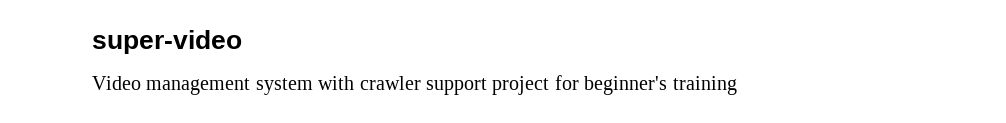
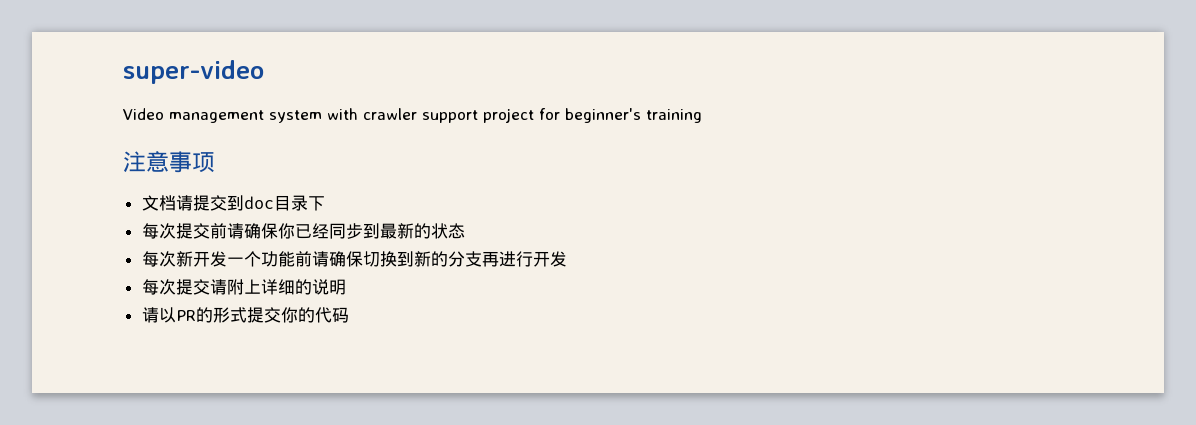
+ 注意事项
+ 文档请提交到doc目录下
+ 每次提交前请确保你已经同步到最新的状态
+ 每次新开发一个功能前请确保切换到新的分支再进行开发
+ 每次提交请附上详细的说明
+ 请以PR的形式提交你的代码

